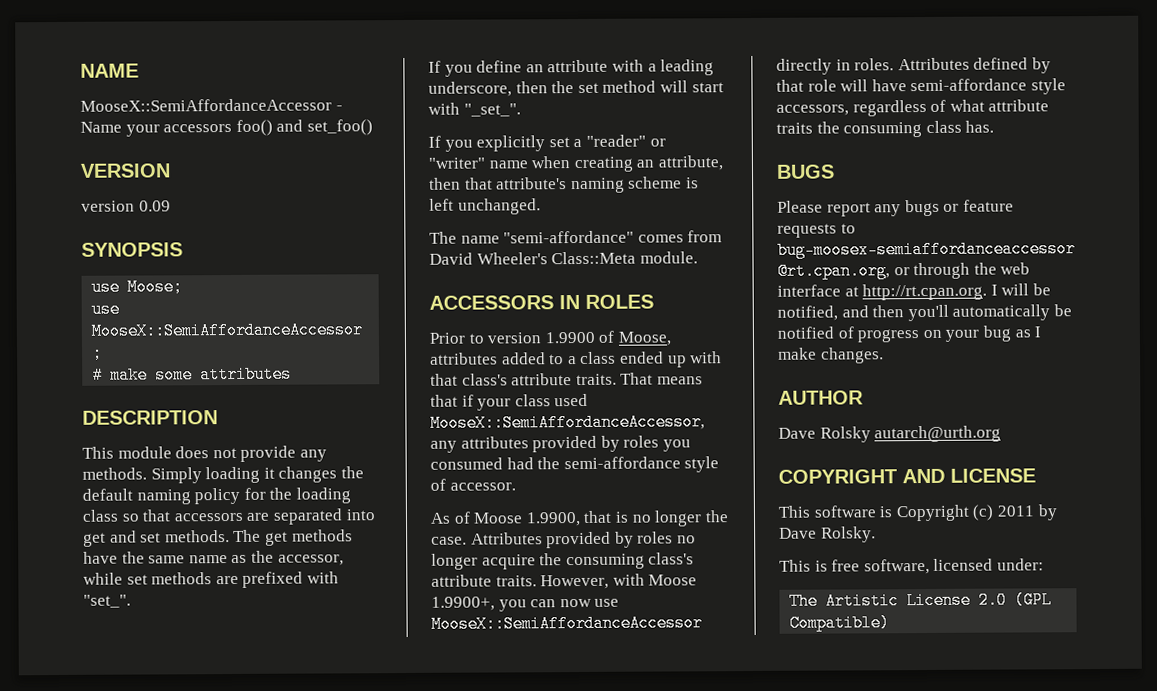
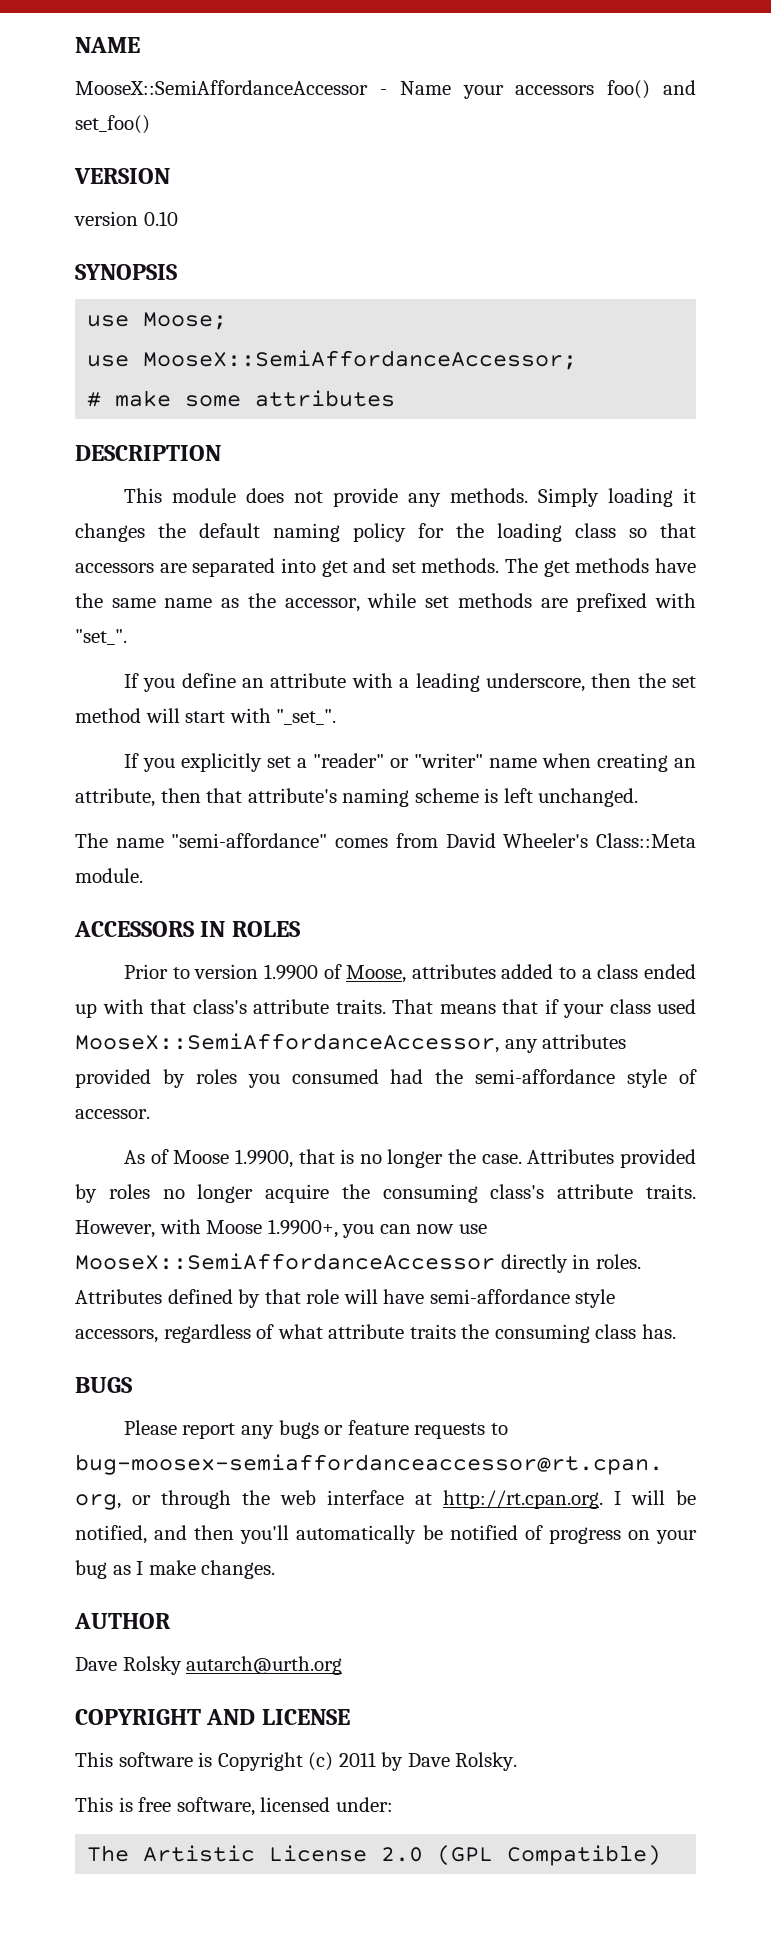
- version 0.09
+ version 0.10

